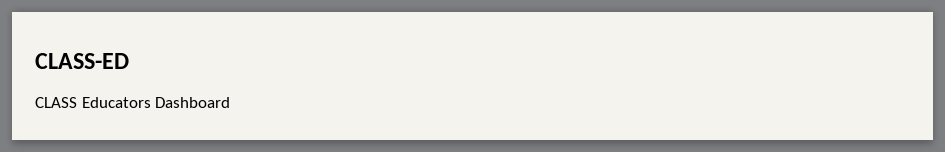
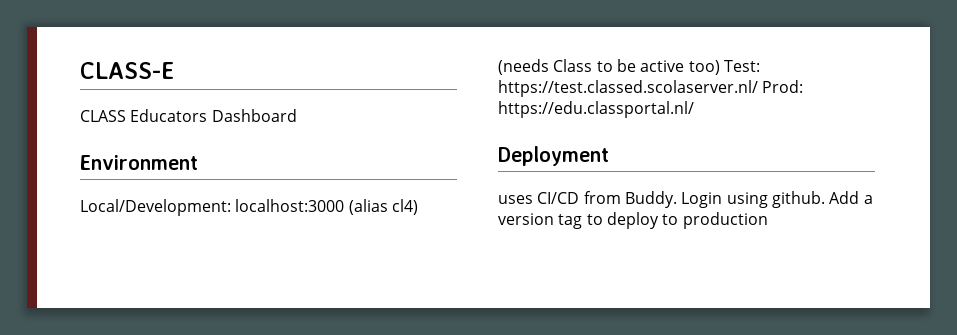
- CLASS-ED
+ CLASS-E
+ Environment
+ Local/Development: localhost:3000 (alias cl4) (needs Class to be active too) Test: https://test.classed.scolaserver.nl/ Prod: https://edu.classportal.nl/
+ Deployment
+ uses CI/CD from Buddy. Login using github. Add a version tag to deploy to production

